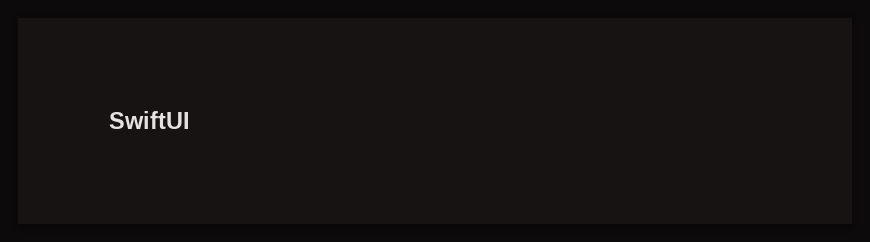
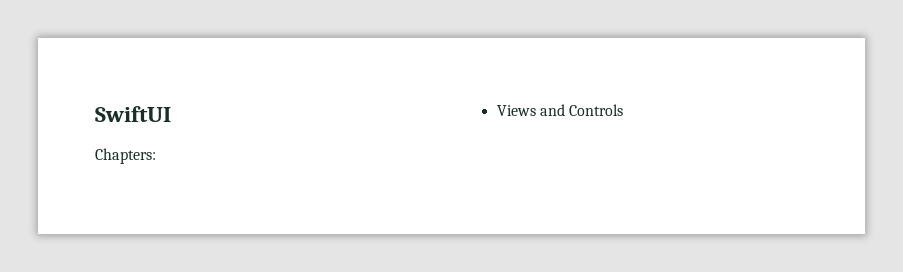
+ Chapters:
+ Views and Controls

